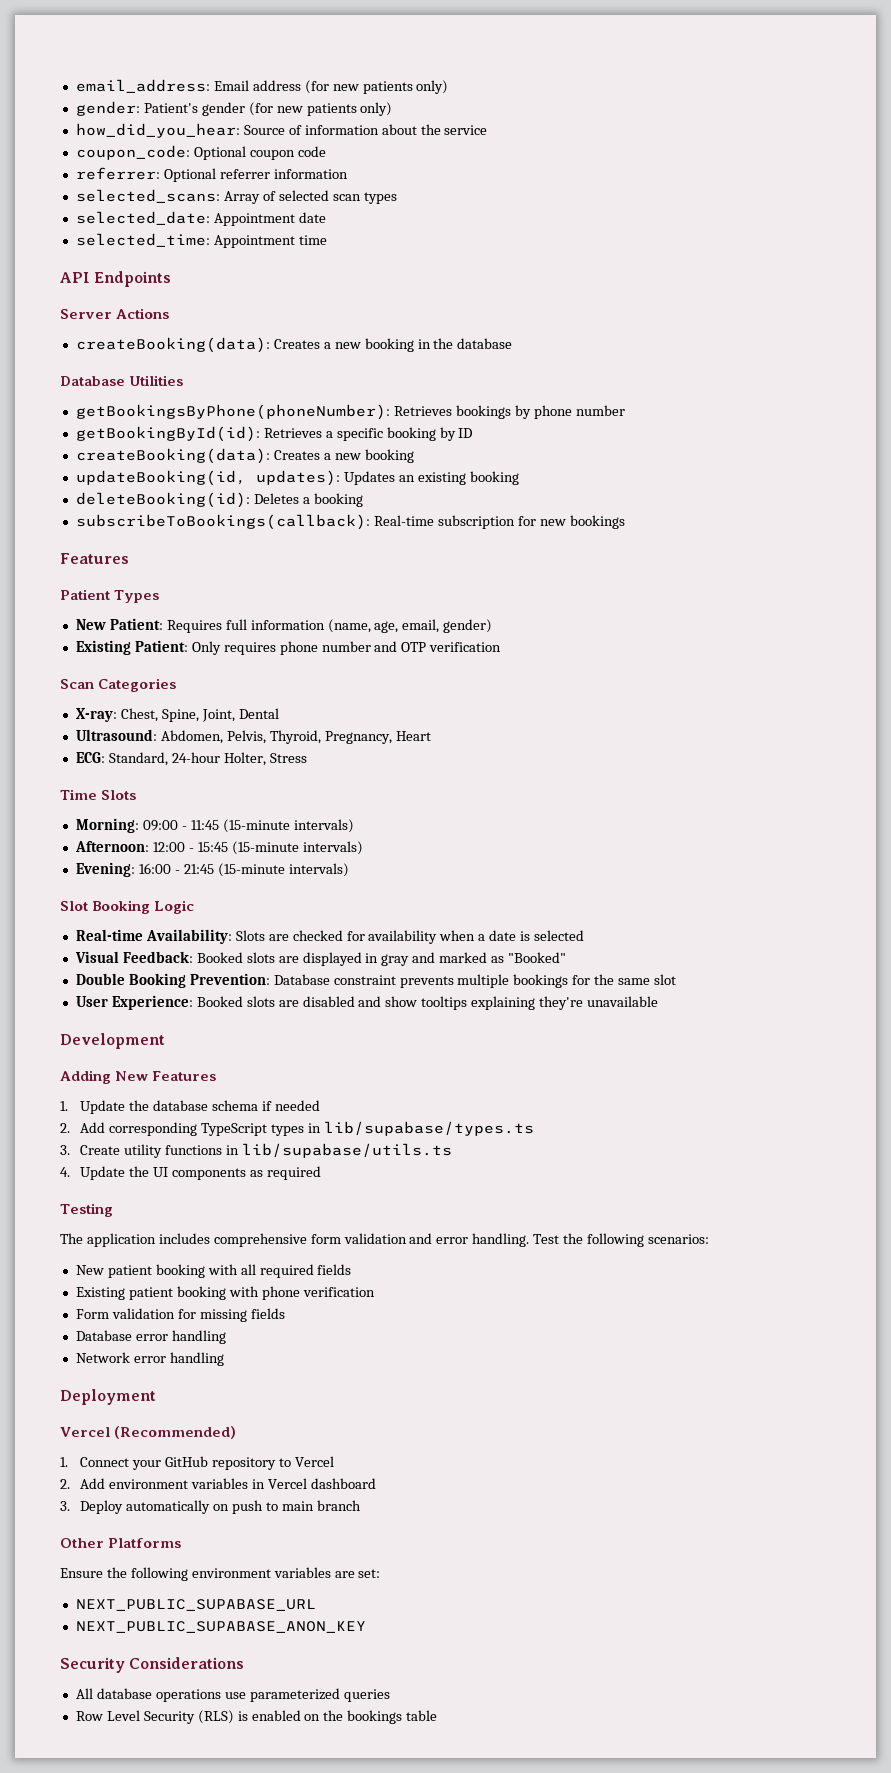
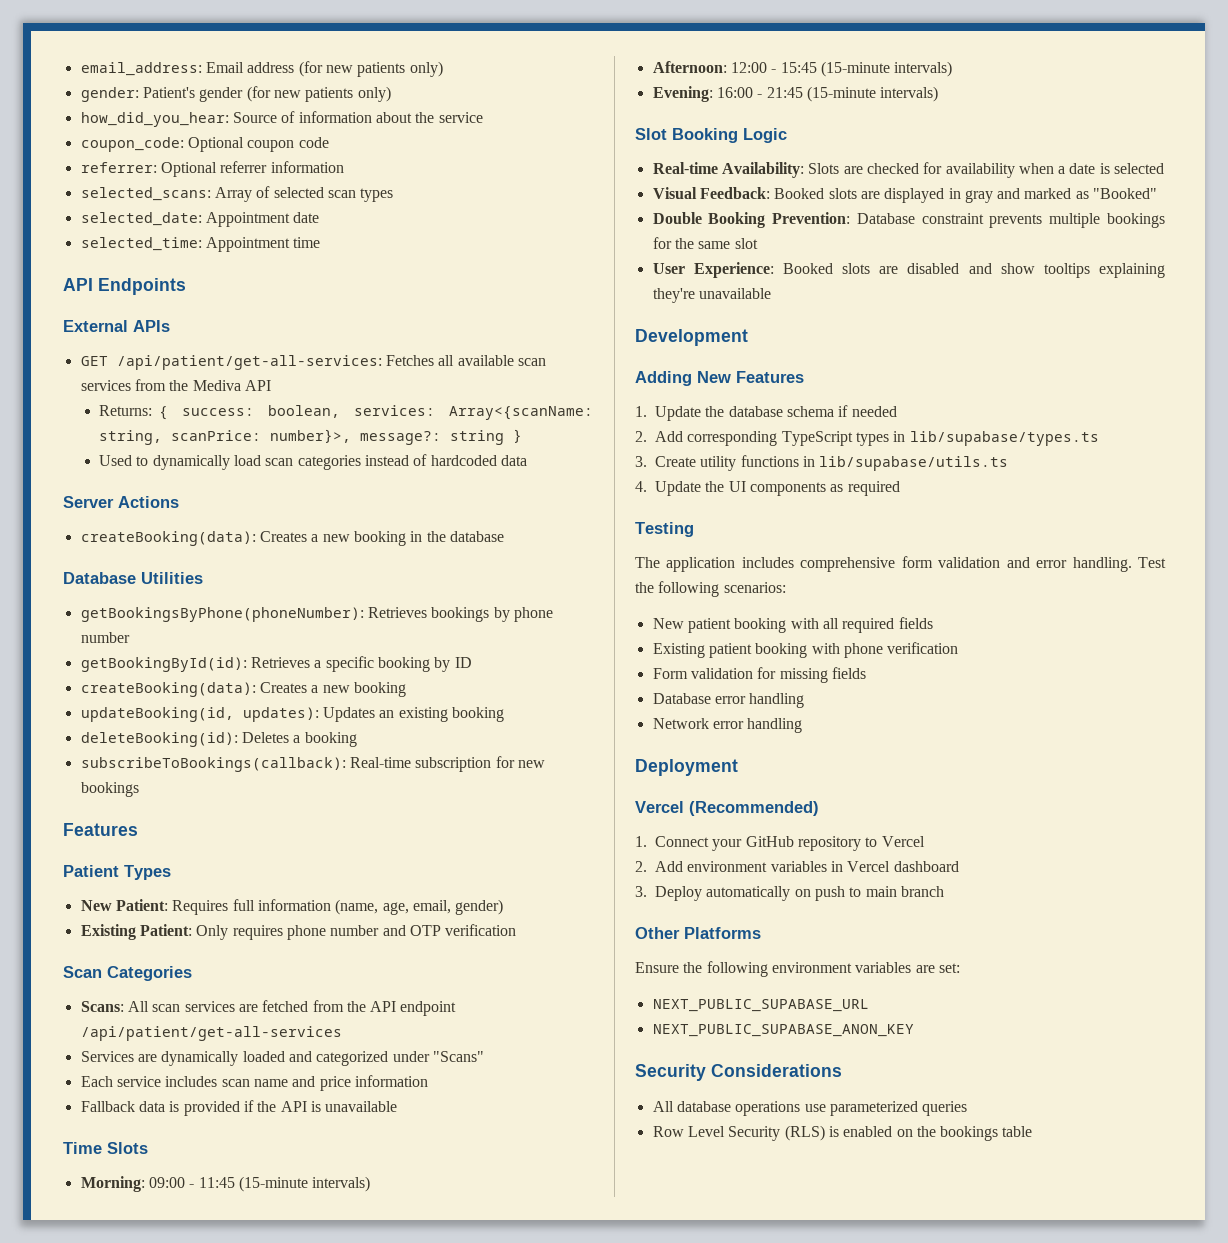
+ External APIs
+ GET /api/patient/get-all-services: Fetches all available scan services from the Mediva API
+ Returns: { success: boolean, services: Array<{scanName: string, scanPrice: number}>, message?: string }
+ Used to dynamically load scan categories instead of hardcoded data
- X-ray: Chest, Spine, Joint, Dental
- Ultrasound: Abdomen, Pelvis, Thyroid, Pregnancy, Heart
- ECG: Standard, 24-hour Holter, Stress
+ Scans: All scan services are fetched from the API endpoint /api/patient/get-all-services
+ Services are dynamically loaded and categorized under "Scans"
+ Each service includes scan name and price information
+ Fallback data is provided if the API is unavailable

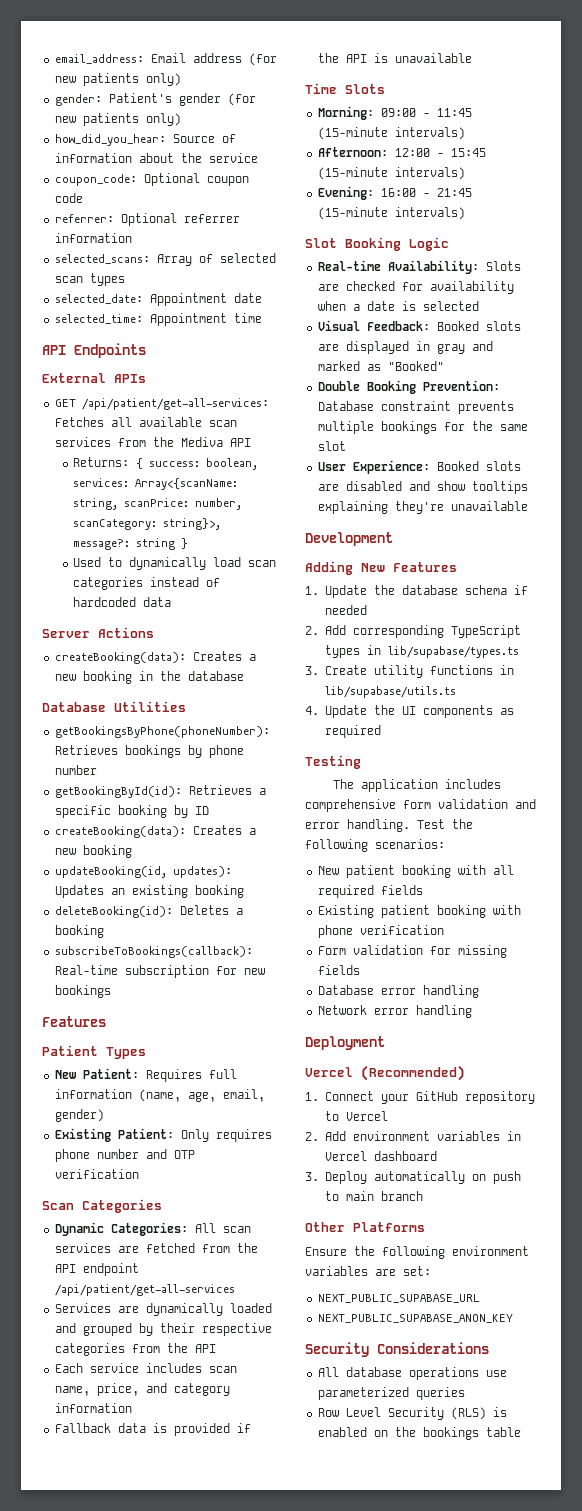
- Returns: { success: boolean, services: Array<{scanName: string, scanPrice: number}>, message?: string }
+ Returns: { success: boolean, services: Array<{scanName: string, scanPrice: number, scanCategory: string}>, message?: string }
- Scans: All scan services are fetched from the API endpoint /api/patient/get-all-services
+ Dynamic Categories: All scan services are fetched from the API endpoint /api/patient/get-all-services
- Services are dynamically loaded and categorized under "Scans"
+ Services are dynamically loaded and grouped by their respective categories from the API
- Each service includes scan name and price information
+ Each service includes scan name, price, and category information

